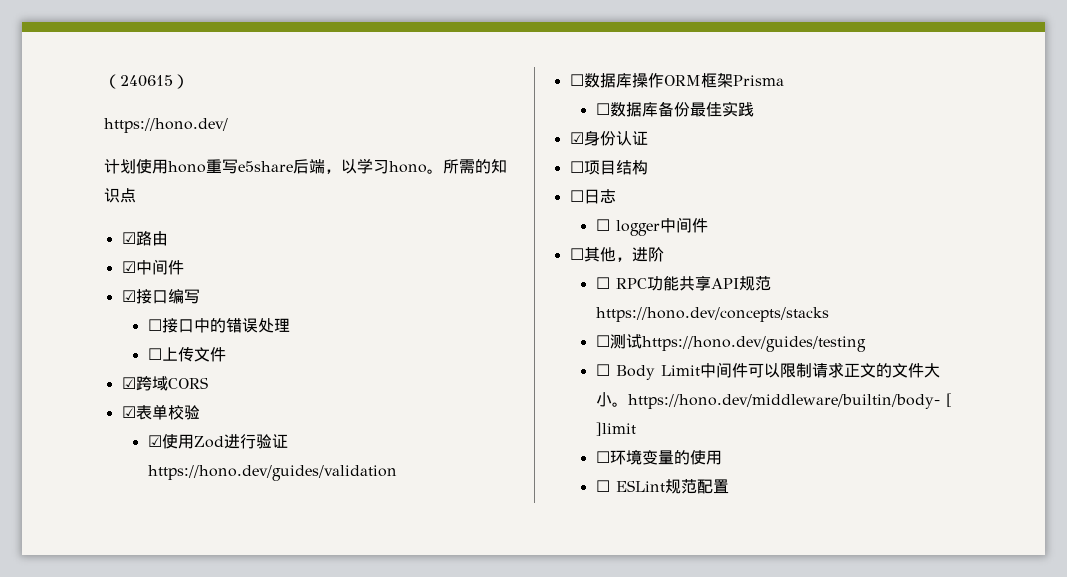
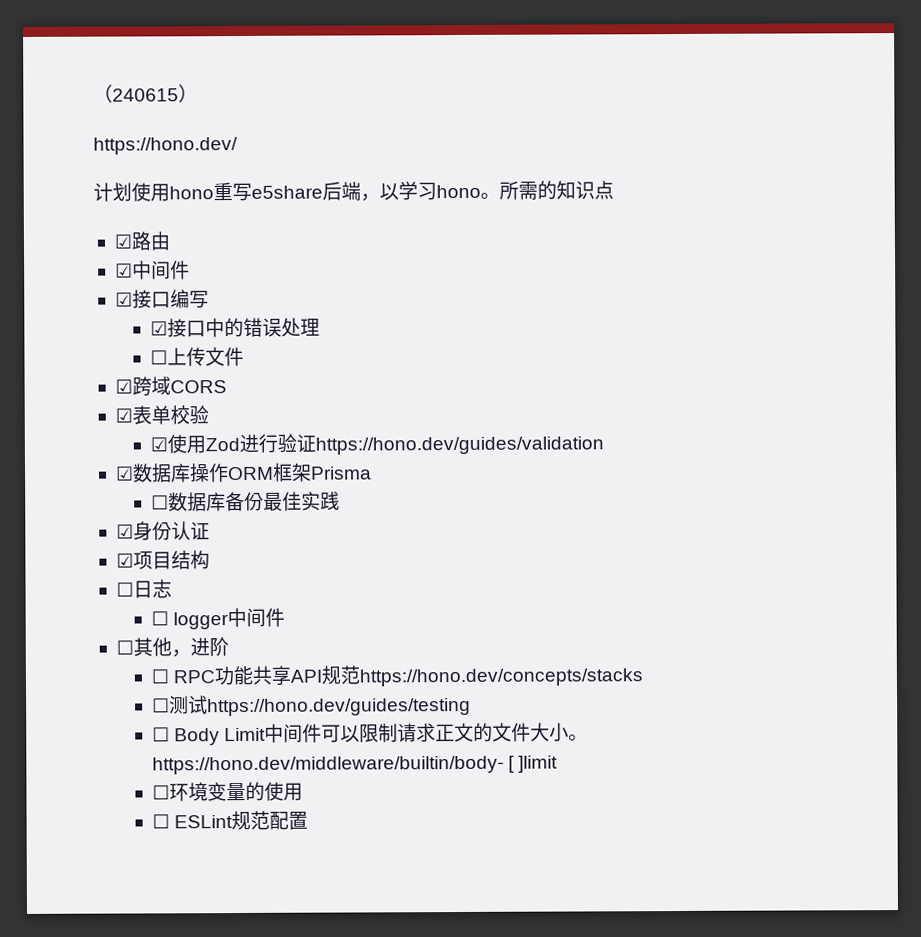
- ☐接口中的错误处理
+ ☑接口中的错误处理
- ☐数据库操作ORM框架Prisma
+ ☑数据库操作ORM框架Prisma
- ☐项目结构
+ ☑项目结构

